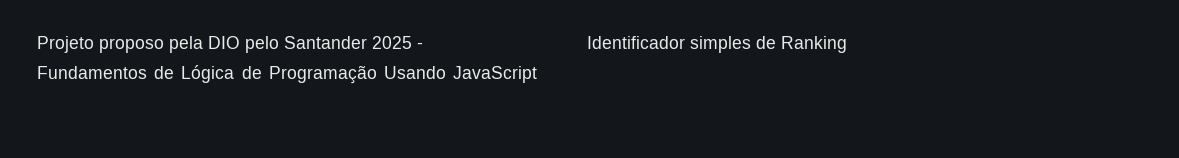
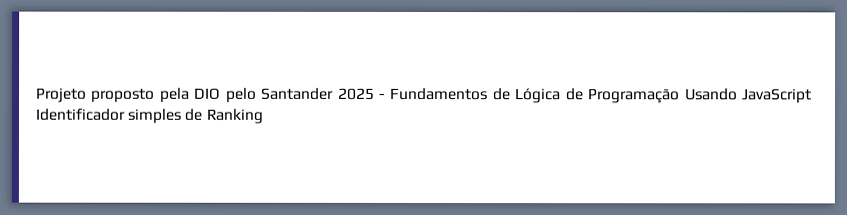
- Projeto proposo pela DIO pelo Santander 2025 - Fundamentos de Lógica de Programação Usando JavaScript Identificador simples de Ranking
+ Projeto proposto pela DIO pelo Santander 2025 - Fundamentos de Lógica de Programação Usando JavaScript Identificador simples de Ranking

